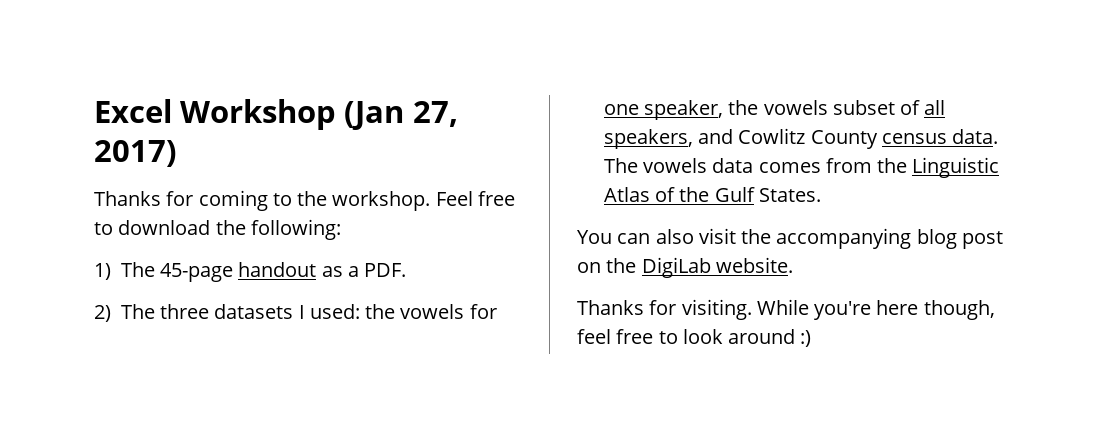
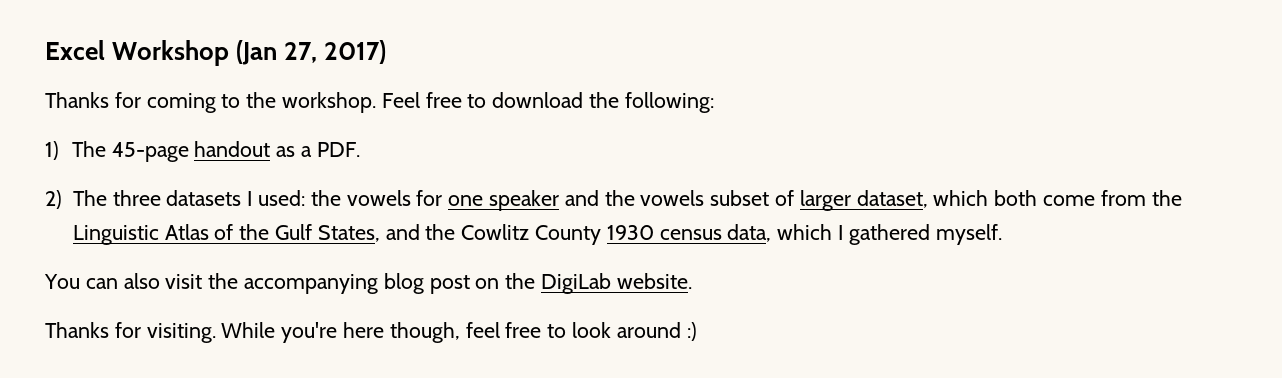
- 2) The three datasets I used: the vowels for one speaker, the vowels subset of all speakers, and Cowlitz County census data. The vowels data comes from the Linguistic Atlas of the Gulf States.
+ 2) The three datasets I used: the vowels for one speaker and the vowels subset of larger dataset, which both come from the Linguistic Atlas of the Gulf States, and the Cowlitz County 1930 census data, which I gathered myself.

